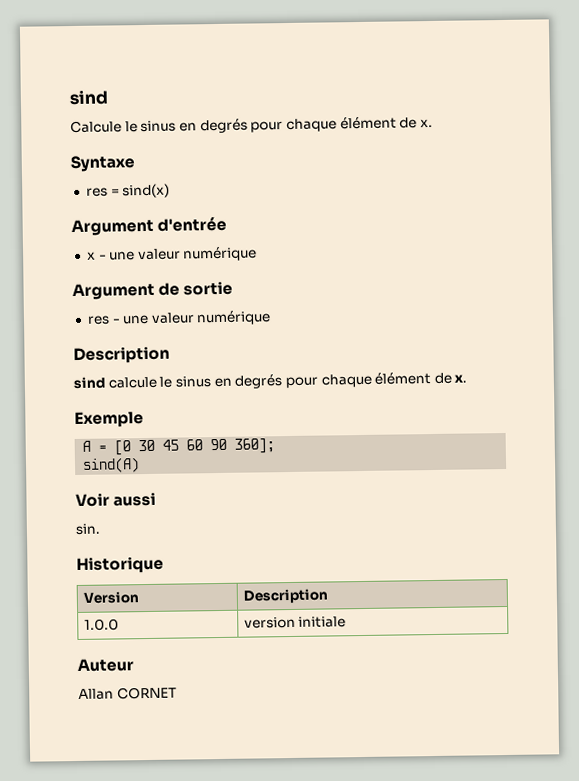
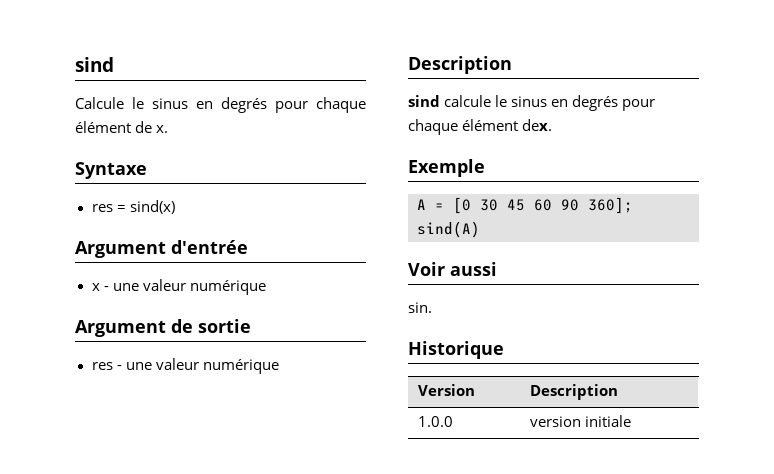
- sind calcule le sinus en degrés pour chaque élément de x.
+ sind calcule le sinus en degrés pour chaque élément dex.
- Auteur
- Allan CORNET

